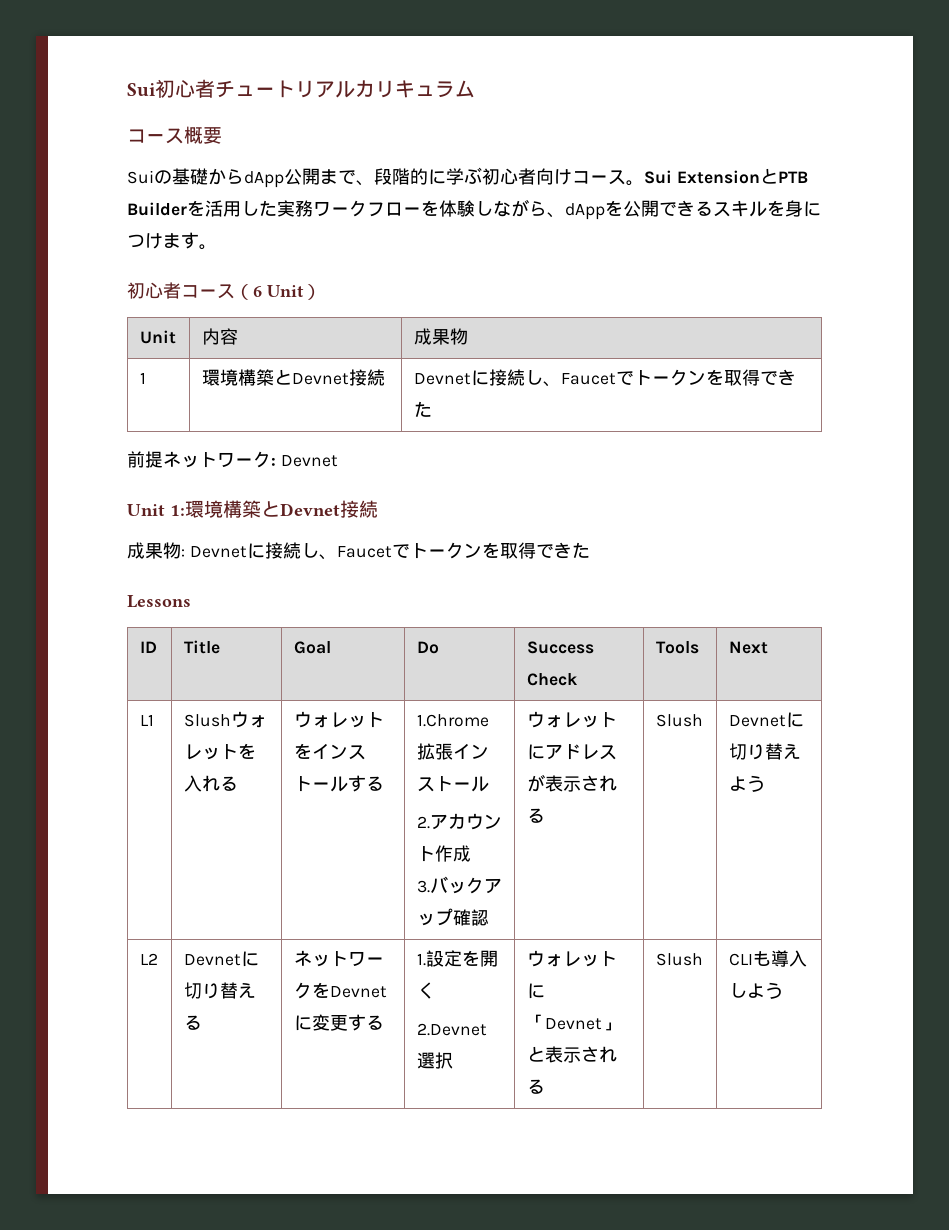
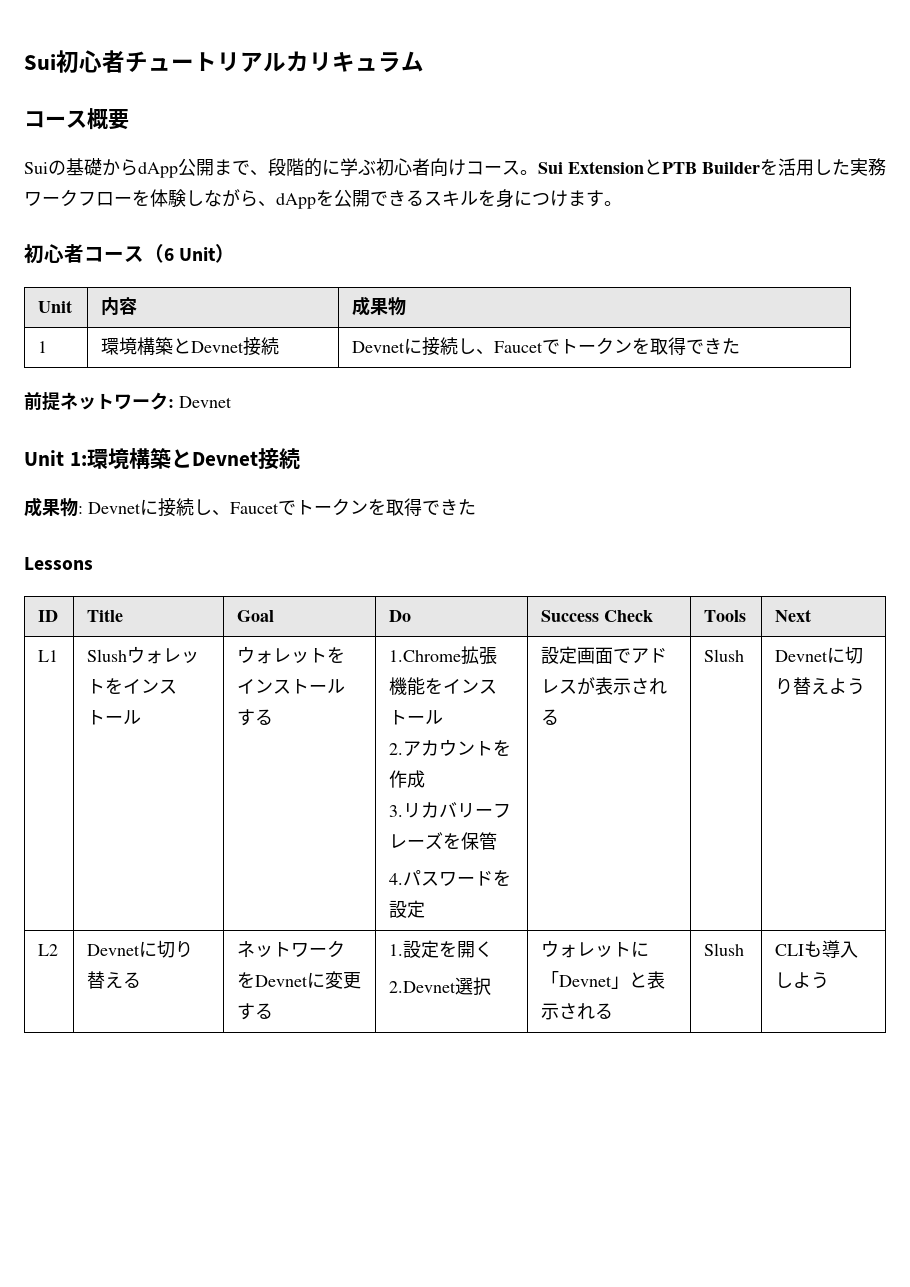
- Slushウォレットを入れる
+ Slushウォレットをインストール
- 1.Chrome拡張インストール
+ 1.Chrome拡張機能をインストール
- 2.アカウント作成
+ 2.アカウントを作成
- 3.バックアップ確認 | ウォレットにアドレスが表示される
+ 3.リカバリーフレーズを保管
+ 4.パスワードを設定 | 設定画面でアドレスが表示される

